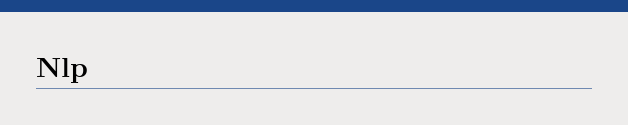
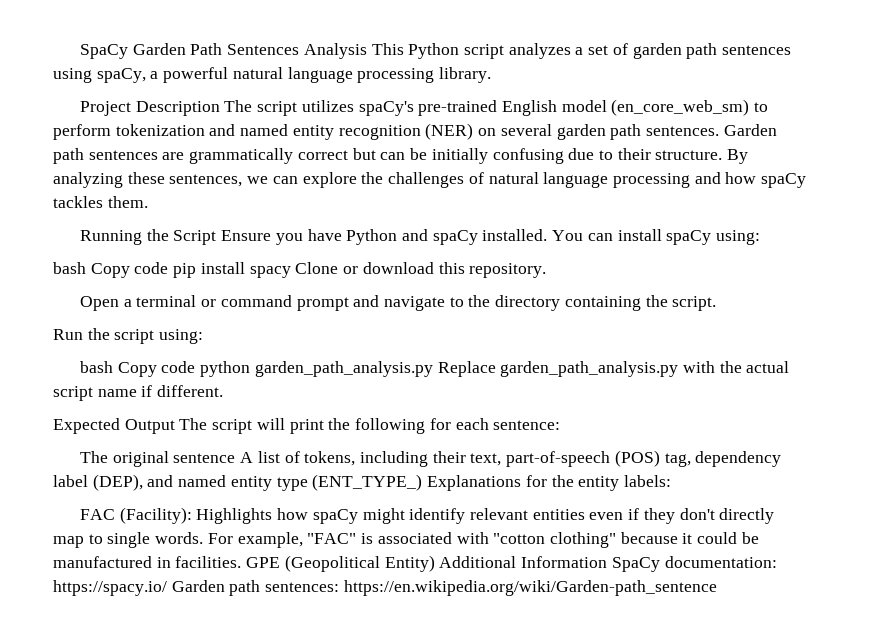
- Nlp
+ SpaCy Garden Path Sentences Analysis This Python script analyzes a set of garden path sentences using spaCy, a powerful natural language processing library.
+ Project Description The script utilizes spaCy's pre-trained English model (en_core_web_sm) to perform tokenization and named entity recognition (NER) on several garden path sentences. Garden path sentences are grammatically correct but can be initially confusing due to their structure. By analyzing these sentences, we can explore the challenges of natural language processing and how spaCy tackles them.
+ Running the Script Ensure you have Python and spaCy installed. You can install spaCy using:
+ bash Copy code pip install spacy Clone or download this repository.
+ Open a terminal or command prompt and navigate to the directory containing the script.
+ Run the script using:
+ bash Copy code python garden_path_analysis.py Replace garden_path_analysis.py with the actual script name if different.
+ Expected Output The script will print the following for each sentence:
+ The original sentence A list of tokens, including their text, part-of-speech (POS) tag, dependency label (DEP), and named entity type (ENT_TYPE_) Explanations for the entity labels:
+ FAC (Facility): Highlights how spaCy might identify relevant entities even if they don't directly map to single words. For example, "FAC" is associated with "cotton clothing" because it could be manufactured in facilities. GPE (Geopolitical Entity) Additional Information SpaCy documentation: https://spacy.io/ Garden path sentences: https://en.wikipedia.org/wiki/Garden-path_sentence

